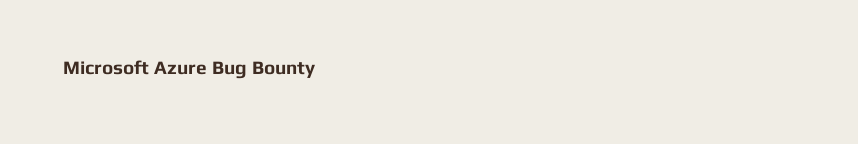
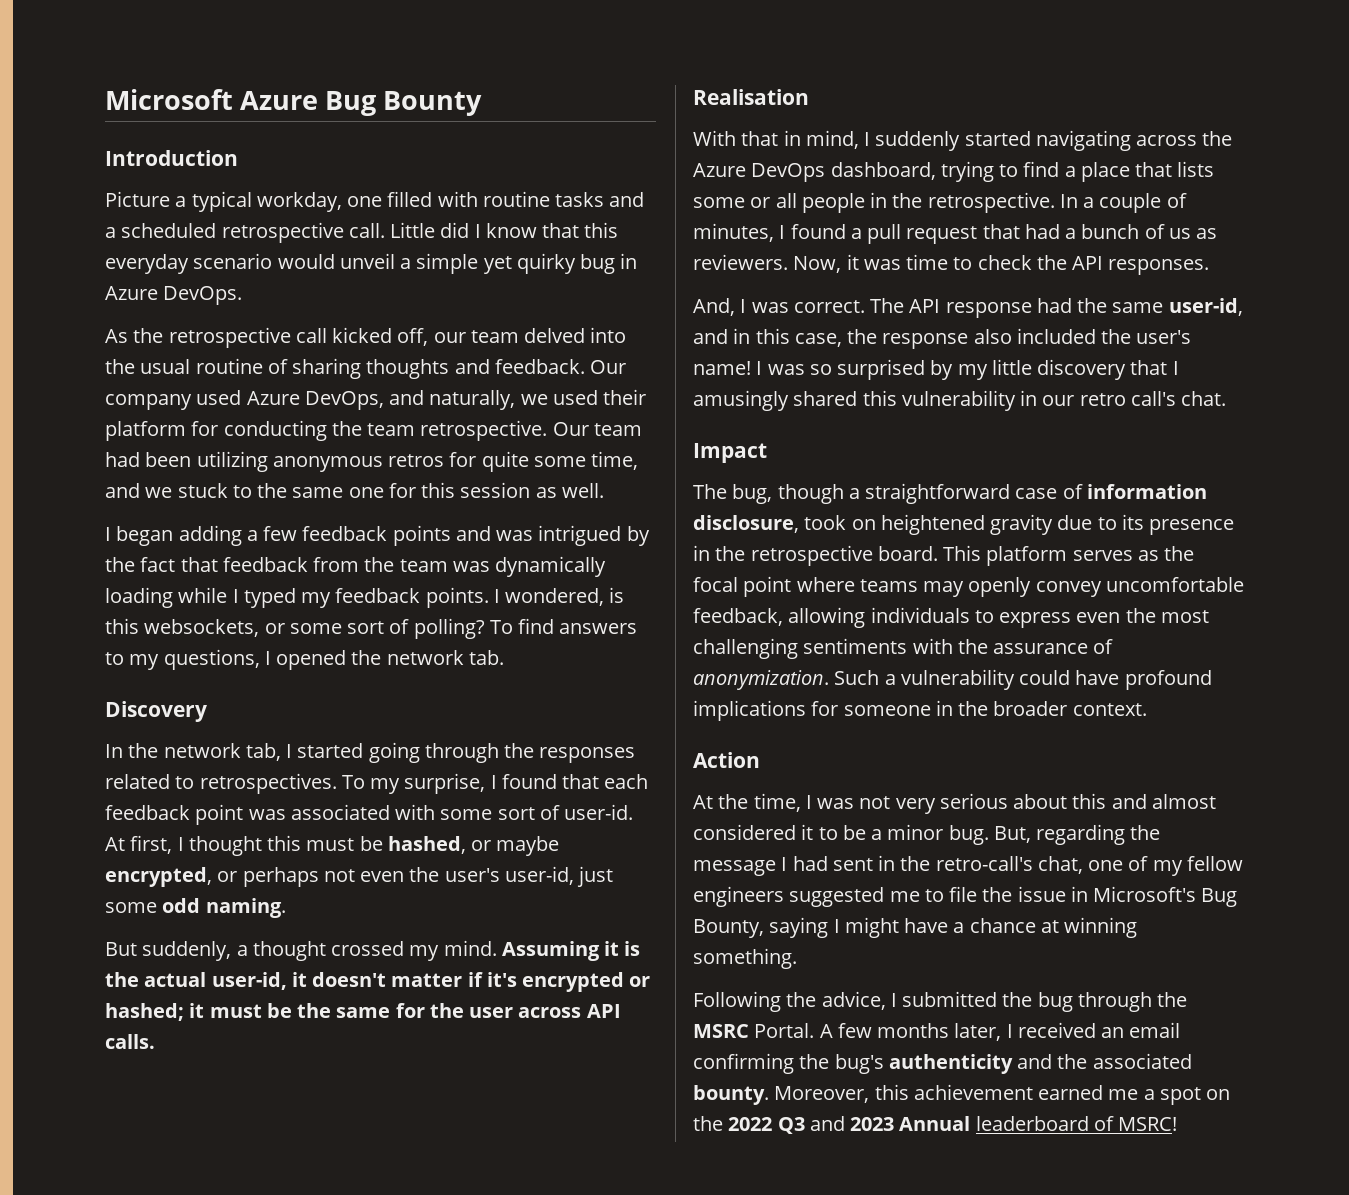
+ Introduction
+ Picture a typical workday, one filled with routine tasks and a scheduled retrospective call. Little did I know that this everyday scenario would unveil a simple yet quirky bug in Azure DevOps.
+ As the retrospective call kicked off, our team delved into the usual routine of sharing thoughts and feedback. Our company used Azure DevOps, and naturally, we used their platform for conducting the team retrospective. Our team had been utilizing anonymous retros for quite some time, and we stuck to the same one for this session as well.
+ I began adding a few feedback points and was intrigued by the fact that feedback from the team was dynamically loading while I typed my feedback points. I wondered, is this websockets, or some sort of polling? To find answers to my questions, I opened the network tab.
+ Discovery
+ In the network tab, I started going through the responses related to retrospectives. To my surprise, I found that each feedback point was associated with some sort of user-id. At first, I thought this must be hashed, or maybe encrypted, or perhaps not even the user's user-id, just some odd naming.
+ But suddenly, a thought crossed my mind. Assuming it is the actual user-id, it doesn't matter if it's encrypted or hashed; it must be the same for the user across API calls.
+ Realisation
+ With that in mind, I suddenly started navigating across the Azure DevOps dashboard, trying to find a place that lists some or all people in the retrospective. In a couple of minutes, I found a pull request that had a bunch of us as reviewers. Now, it was time to check the API responses.
+ And, I was correct. The API response had the same user-id, and in this case, the response also included the user's name! I was so surprised by my little discovery that I amusingly shared this vulnerability in our retro call's chat.
+ Impact
+ The bug, though a straightforward case of information disclosure, took on heightened gravity due to its presence in the retrospective board. This platform serves as the focal point where teams may openly convey uncomfortable feedback, allowing individuals to express even the most challenging sentiments with the assurance of anonymization. Such a vulnerability could have profound implications for someone in the broader context.
+ Action
+ At the time, I was not very serious about this and almost considered it to be a minor bug. But, regarding the message I had sent in the retro-call's chat, one of my fellow engineers suggested me to file the issue in Microsoft's Bug Bounty, saying I might have a chance at winning something.
+ Following the advice, I submitted the bug through the MSRC Portal. A few months later, I received an email confirming the bug's authenticity and the associated bounty. Moreover, this achievement earned me a spot on the 2022 Q3 and 2023 Annual leaderboard of MSRC!

